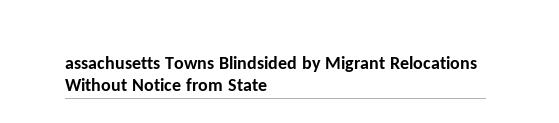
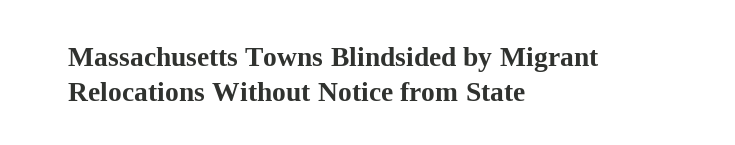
- assachusetts Towns Blindsided by Migrant Relocations Without Notice from State
+ Massachusetts Towns Blindsided by Migrant Relocations Without Notice from State

